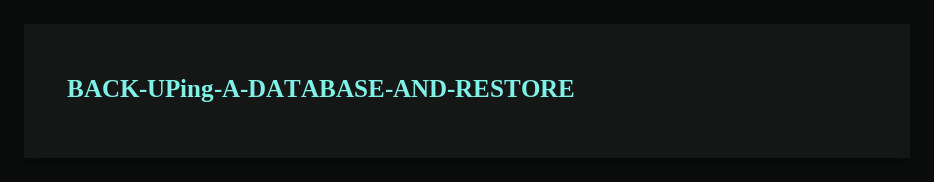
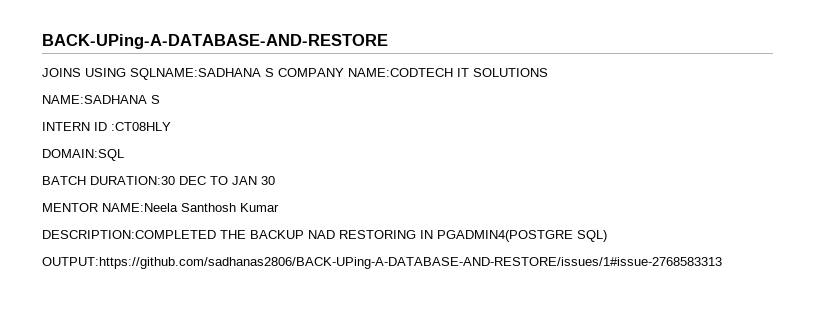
+ JOINS USING SQLNAME:SADHANA S COMPANY NAME:CODTECH IT SOLUTIONS
+ NAME:SADHANA S
+ INTERN ID :CT08HLY
+ DOMAIN:SQL
+ BATCH DURATION:30 DEC TO JAN 30
+ MENTOR NAME:Neela Santhosh Kumar
+ DESCRIPTION:COMPLETED THE BACKUP NAD RESTORING IN PGADMIN4(POSTGRE SQL)
+ OUTPUT:https://github.com/sadhanas2806/BACK-UPing-A-DATABASE-AND-RESTORE/issues/1#issue-2768583313

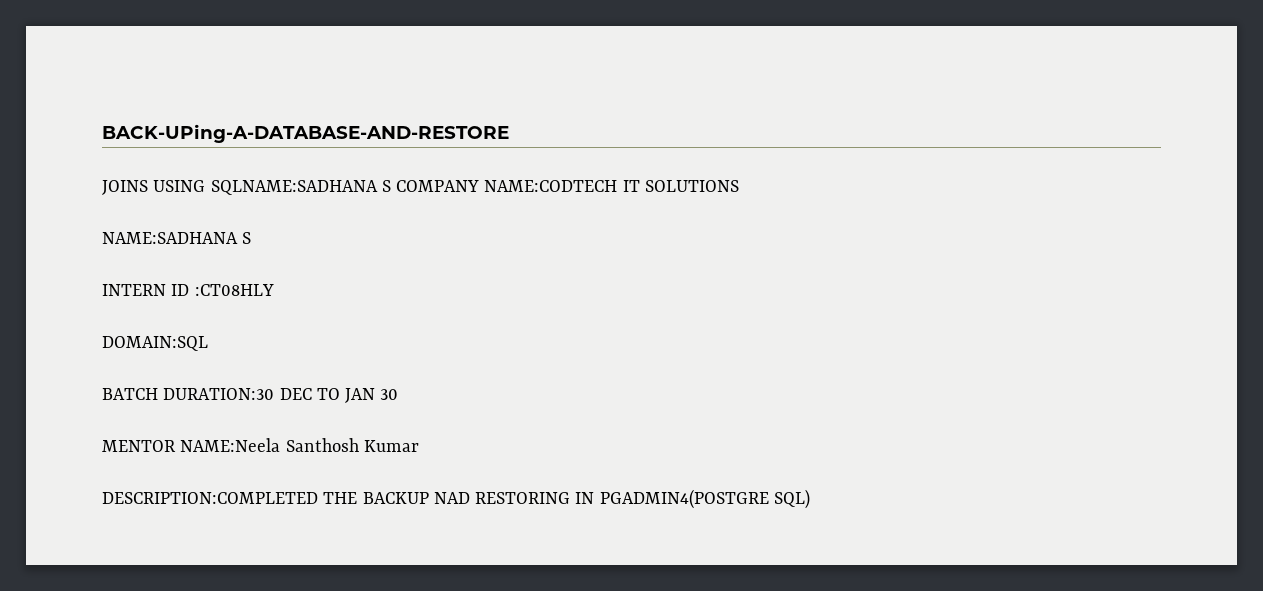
- OUTPUT:https://github.com/sadhanas2806/BACK-UPing-A-DATABASE-AND-RESTORE/issues/1#issue-2768583313

